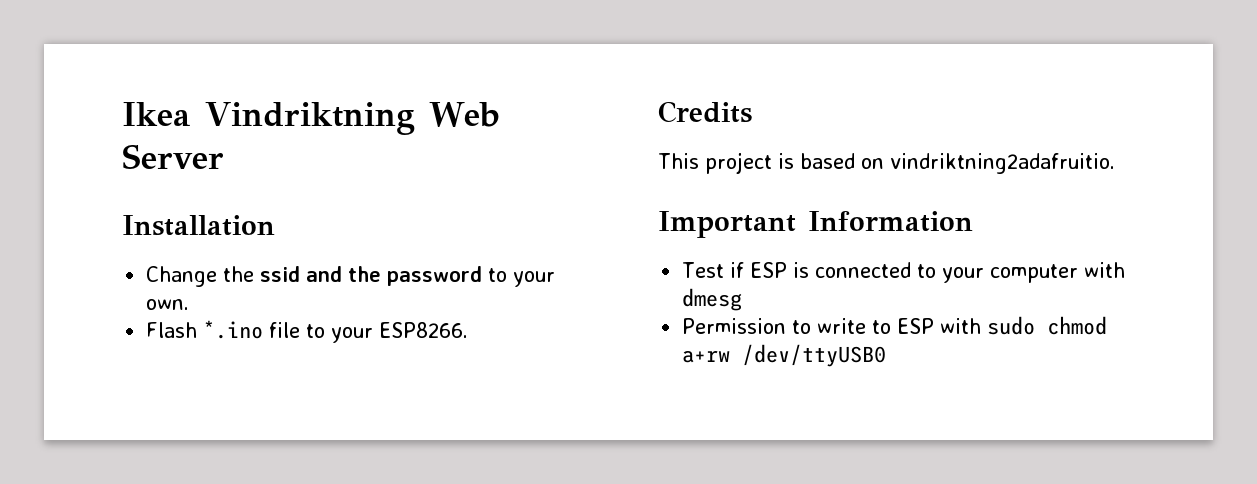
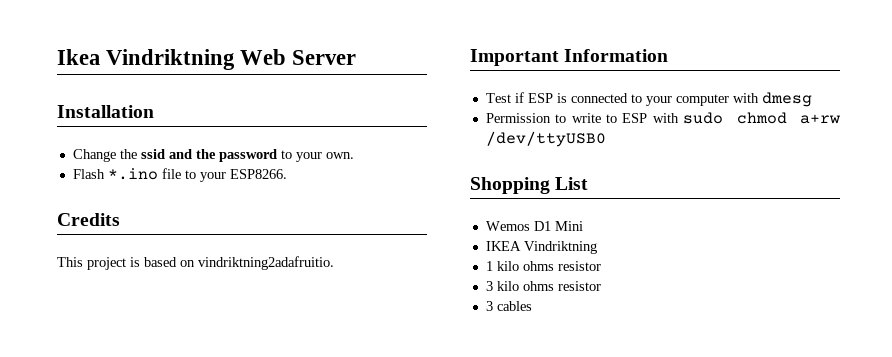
+ Shopping List
+ Wemos D1 Mini
+ IKEA Vindriktning
+ 1 kilo ohms resistor
+ 3 kilo ohms resistor
+ 3 cables

